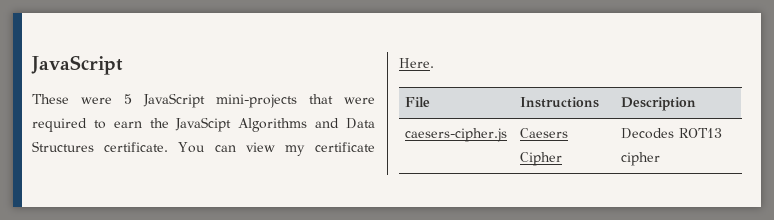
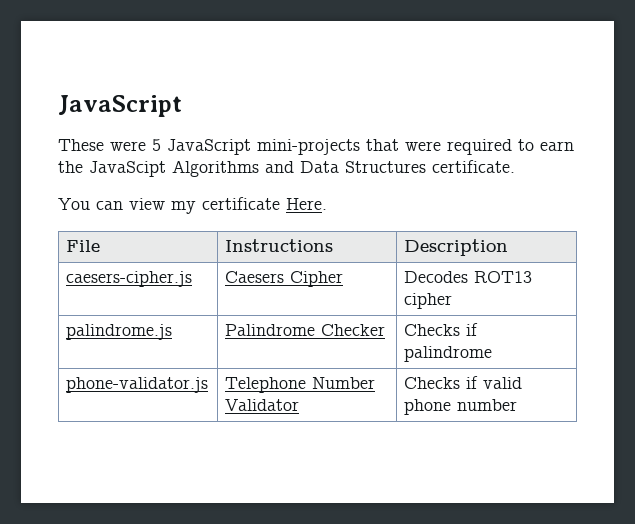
- These were 5 JavaScript mini-projects that were required to earn the JavaScipt Algorithms and Data Structures certificate. You can view my certificate Here.
+ These were 5 JavaScript mini-projects that were required to earn the JavaScipt Algorithms and Data Structures certificate.
+ You can view my certificate Here.
+ palindrome.js | Palindrome Checker | Checks if palindrome
+ phone-validator.js | Telephone Number Validator | Checks if valid phone number

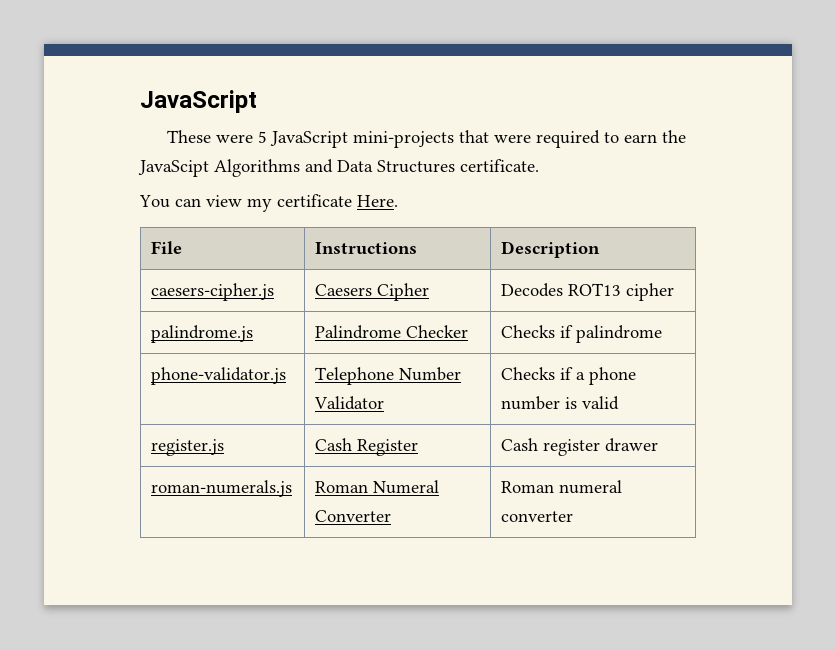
- phone-validator.js | Telephone Number Validator | Checks if valid phone number
+ phone-validator.js | Telephone Number Validator | Checks if a phone number is valid
+ register.js | Cash Register | Cash register drawer
+ roman-numerals.js | Roman Numeral Converter | Roman numeral converter

